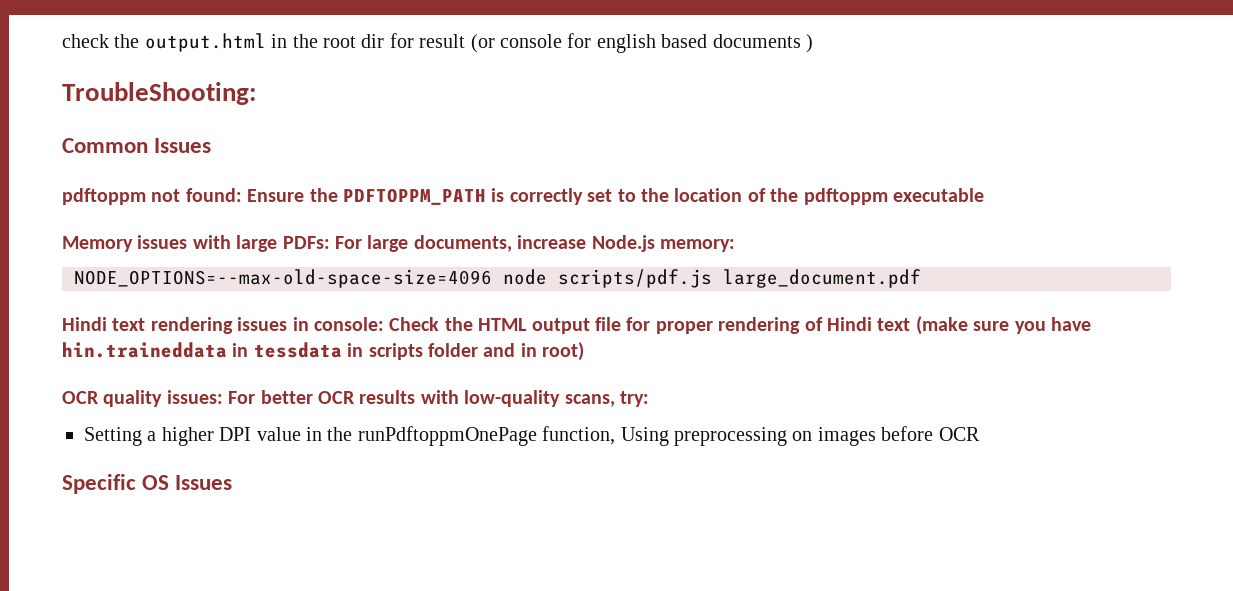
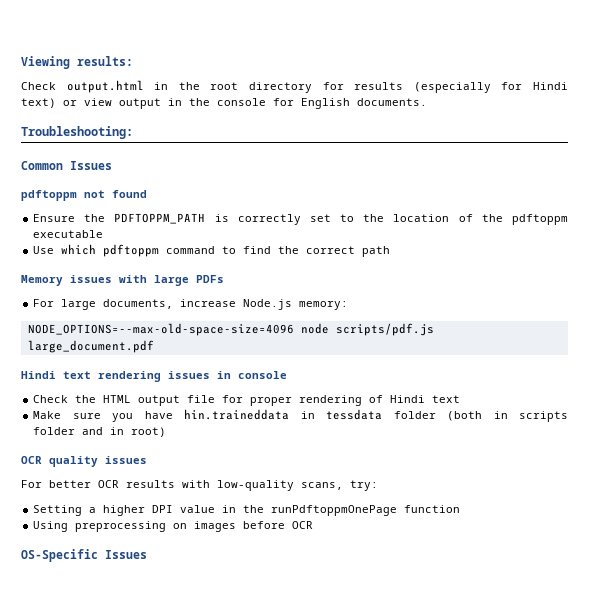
- check the output.html in the root dir for result (or console for english based documents )
- TroubleShooting:
+ Viewing results:
+ Check output.html in the root directory for results (especially for Hindi text) or view output in the console for English documents.
+ Troubleshooting:
- pdftoppm not found: Ensure the PDFTOPPM_PATH is correctly set to the location of the pdftoppm executable
+ pdftoppm not found
+ Ensure the PDFTOPPM_PATH is correctly set to the location of the pdftoppm executable
+ Use which pdftoppm command to find the correct path
- Memory issues with large PDFs: For large documents, increase Node.js memory:
+ Memory issues with large PDFs
+ For large documents, increase Node.js memory:
- Hindi text rendering issues in console: Check the HTML output file for proper rendering of Hindi text (make sure you have hin.traineddata in tessdata in scripts folder and in root)
+ Hindi text rendering issues in console
+ Check the HTML output file for proper rendering of Hindi text
+ Make sure you have hin.traineddata in tessdata folder (both in scripts folder and in root)
- OCR quality issues: For better OCR results with low-quality scans, try:
+ OCR quality issues
+ For better OCR results with low-quality scans, try:
- Setting a higher DPI value in the runPdftoppmOnePage function, Using preprocessing on images before OCR
+ Setting a higher DPI value in the runPdftoppmOnePage function
+ Using preprocessing on images before OCR
- Specific OS Issues
+ OS-Specific Issues

